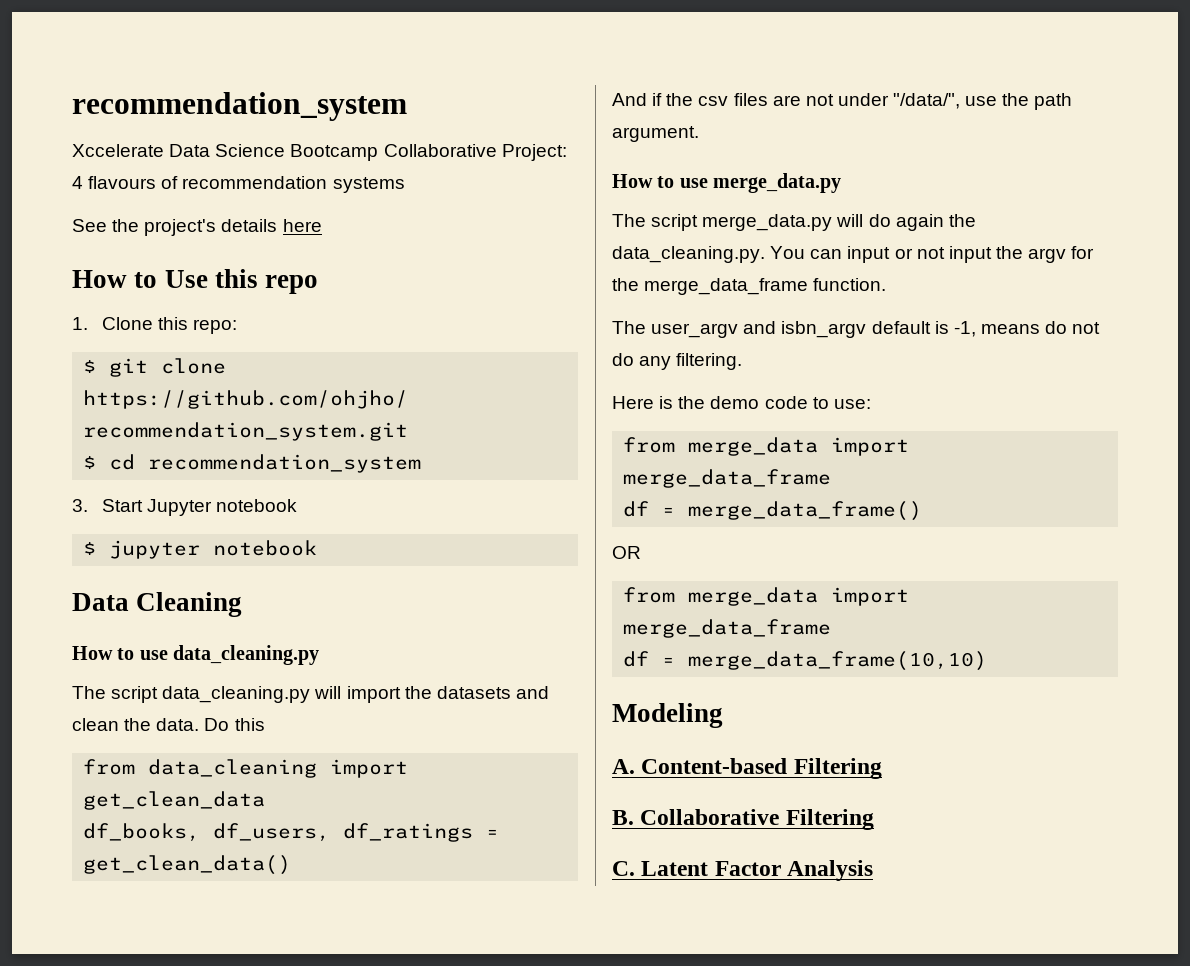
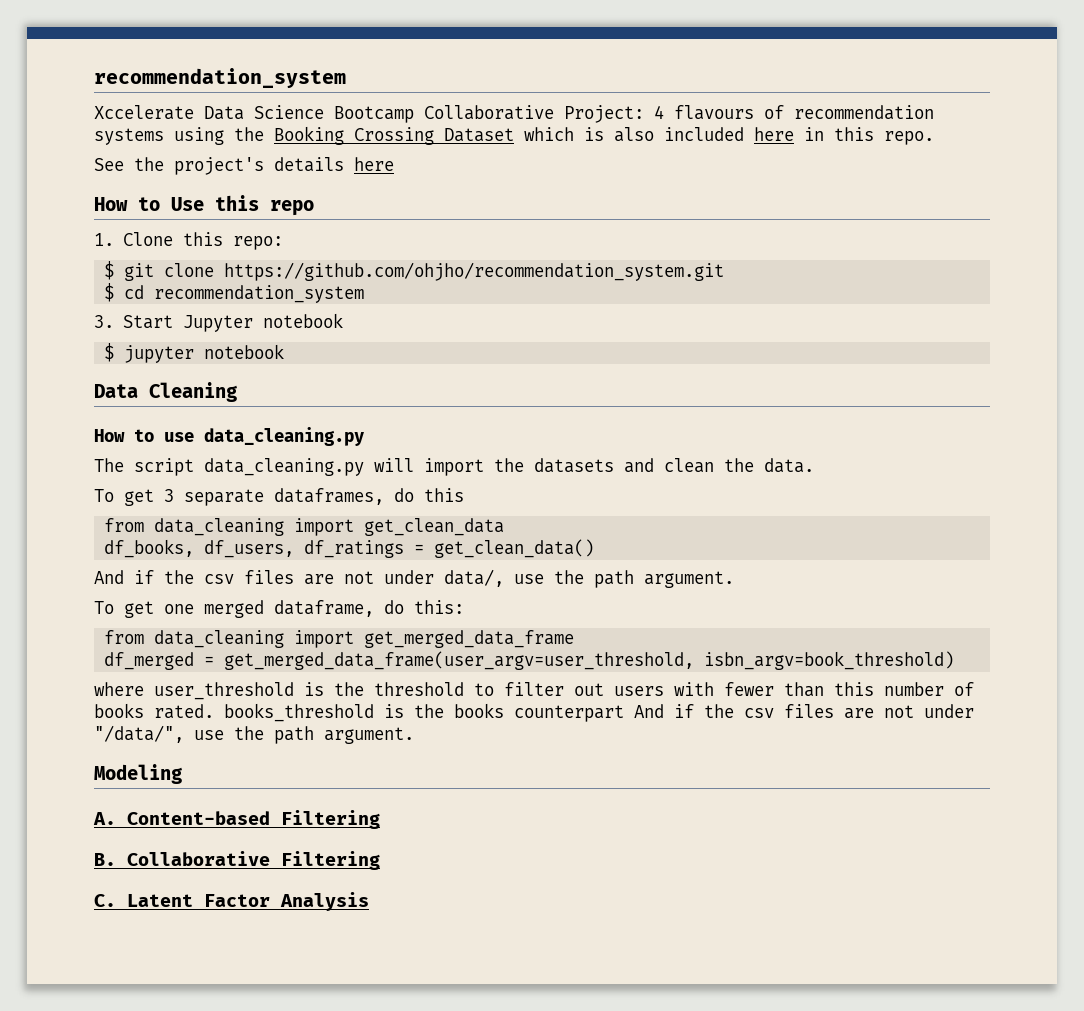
- Xccelerate Data Science Bootcamp Collaborative Project: 4 flavours of recommendation systems
+ Xccelerate Data Science Bootcamp Collaborative Project: 4 flavours of recommendation systems using the Booking Crossing Dataset which is also included here in this repo.
- The script data_cleaning.py will import the datasets and clean the data. Do this
+ The script data_cleaning.py will import the datasets and clean the data.
+ To get 3 separate dataframes, do this
- And if the csv files are not under "/data/", use the path argument.
+ And if the csv files are not under data/, use the path argument.
+ To get one merged dataframe, do this:
+ from data_cleaning import get_merged_data_frame
+ df_merged = get_merged_data_frame(user_argv=user_threshold, isbn_argv=book_threshold)
+ where user_threshold is the threshold to filter out users with fewer than this number of books rated. books_threshold is the books counterpart And if the csv files are not under "/data/", use the path argument.
- How to use merge_data.py
- The script merge_data.py will do again the data_cleaning.py. You can input or not input the argv for the merge_data_frame function.
- The user_argv and isbn_argv default is -1, means do not do any filtering.
- Here is the demo code to use:
- from merge_data import merge_data_frame
- df = merge_data_frame()
- OR
- from merge_data import merge_data_frame
- df = merge_data_frame(10,10)

